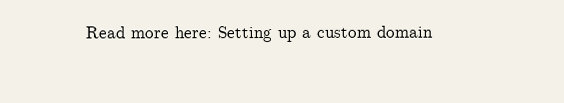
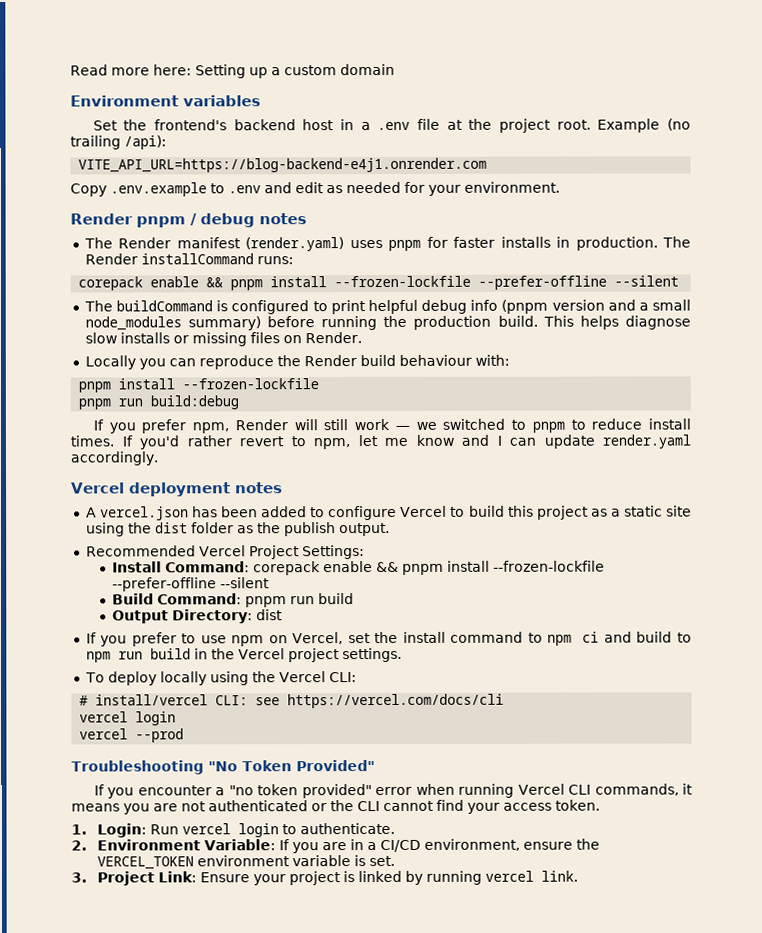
+ Environment variables
+ Set the frontend's backend host in a .env file at the project root. Example (no trailing /api):
+ VITE_API_URL=https://blog-backend-e4j1.onrender.com
+ Copy .env.example to .env and edit as needed for your environment.
+ Render pnpm / debug notes
+ The Render manifest (render.yaml) uses pnpm for faster installs in production. The Render installCommand runs:
+ corepack enable && pnpm install --frozen-lockfile --prefer-offline --silent
+ The buildCommand is configured to print helpful debug info (pnpm version and a small node_modules summary) before running the production build. This helps diagnose slow installs or missing files on Render.
+ Locally you can reproduce the Render build behaviour with:
+ pnpm install --frozen-lockfile
+ pnpm run build:debug
+ If you prefer npm, Render will still work — we switched to pnpm to reduce install times. If you'd rather revert to npm, let me know and I can update render.yaml accordingly.
+ Vercel deployment notes
+ A vercel.json has been added to configure Vercel to build this project as a static site using the dist folder as the publish output.
+ Recommended Vercel Project Settings:
+ Install Command: corepack enable && pnpm install --frozen-lockfile --prefer-offline --silent
+ Build Command: pnpm run build
+ Output Directory: dist
+ If you prefer to use npm on Vercel, set the install command to npm ci and build to npm run build in the Vercel project settings.
+ To deploy locally using the Vercel CLI:
+ # install/vercel CLI: see https://vercel.com/docs/cli
+ vercel login
+ vercel --prod
+ Troubleshooting "No Token Provided"
+ If you encounter a "no token provided" error when running Vercel CLI commands, it means you are not authenticated or the CLI cannot find your access token.
+ 1. Login: Run vercel login to authenticate.
+ 2. Environment Variable: If you are in a CI/CD environment, ensure the VERCEL_TOKEN environment variable is set.
+ 3. Project Link: Ensure your project is linked by running vercel link.

